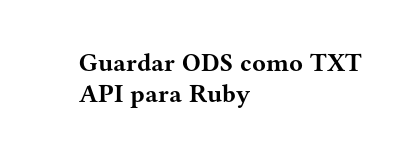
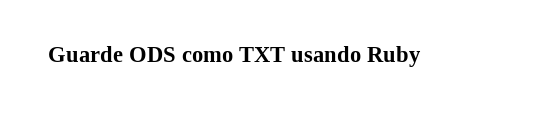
- Guardar ODS como TXT API para Ruby
+ Guarde ODS como TXT usando Ruby

